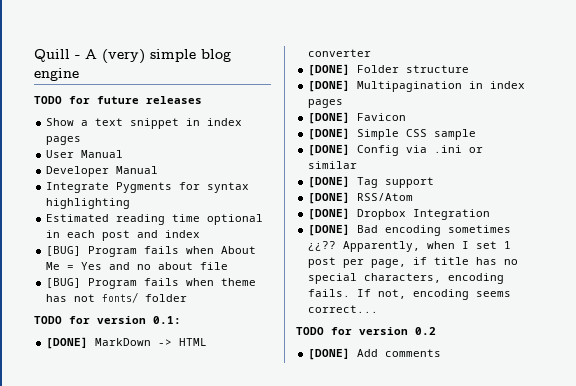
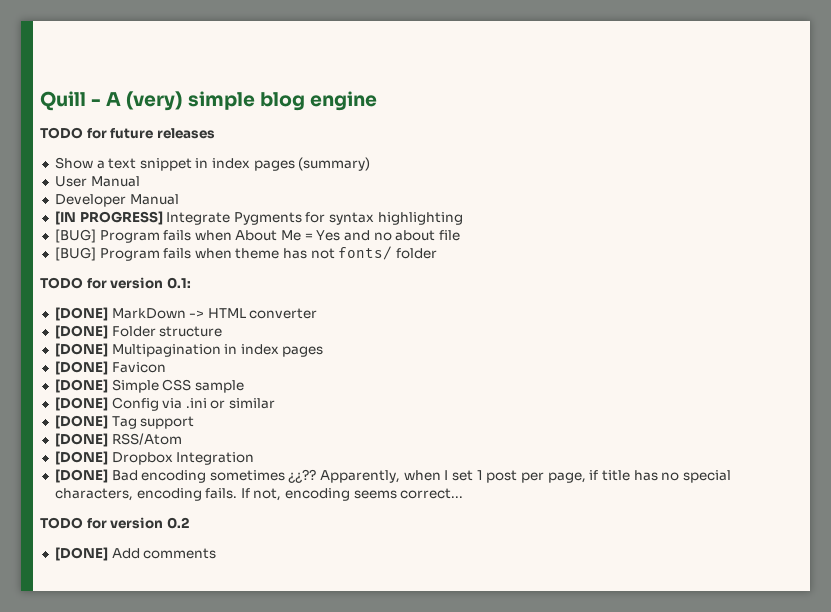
- Show a text snippet in index pages
+ Show a text snippet in index pages (summary)
- Integrate Pygments for syntax highlighting
+ [IN PROGRESS] Integrate Pygments for syntax highlighting
- Estimated reading time optional in each post and index

